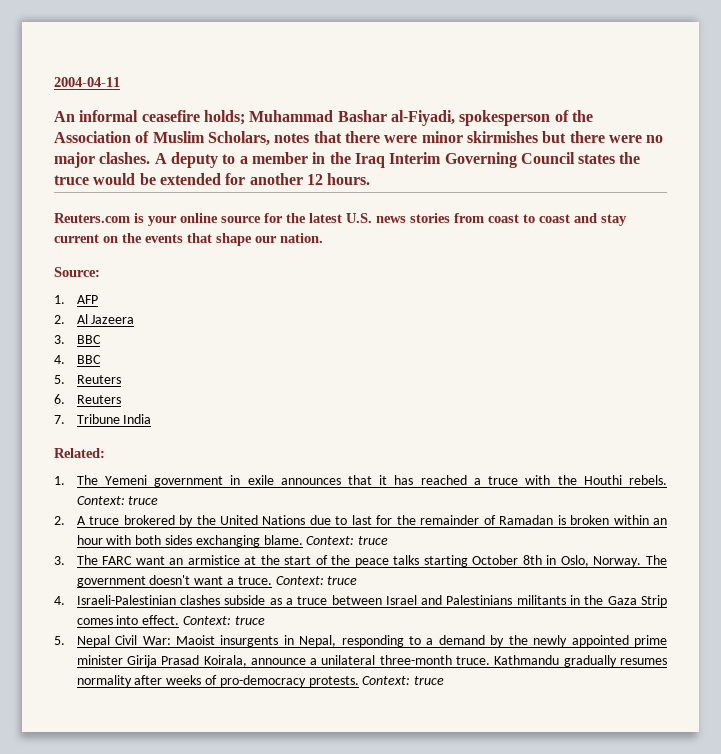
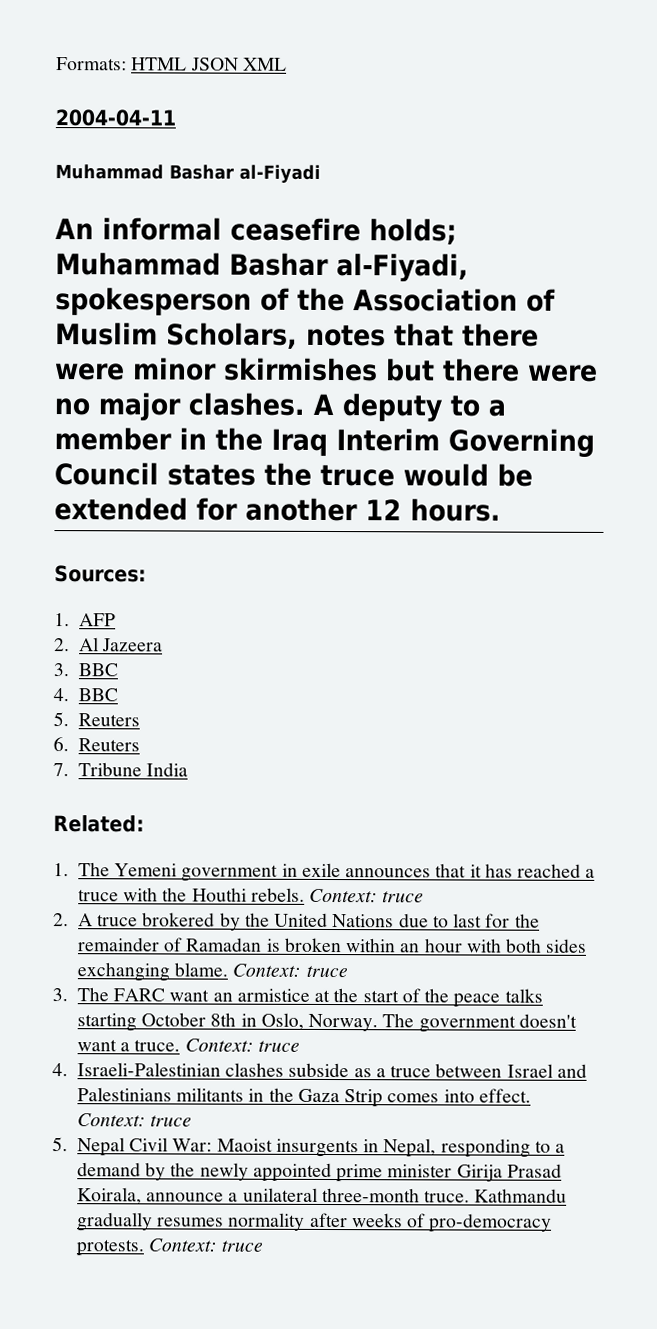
+ Formats: HTML JSON XML
  2004-04-11
+ Muhammad Bashar al-Fiyadi
- Reuters.com is your online source for the latest U.S. news stories from coast to coast and stay current on the events that shape our nation.
- Source:
+ Sources:

